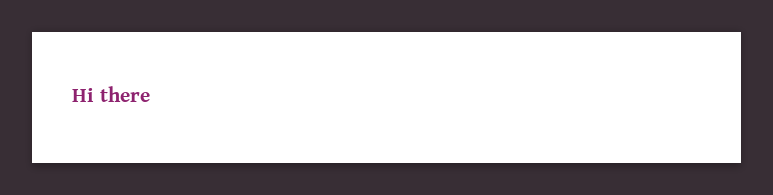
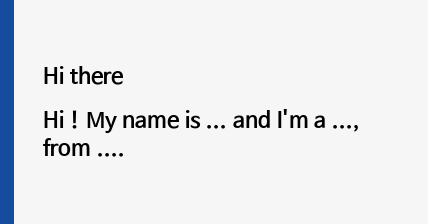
+ Hi ! My name is ... and I'm a ..., from ....

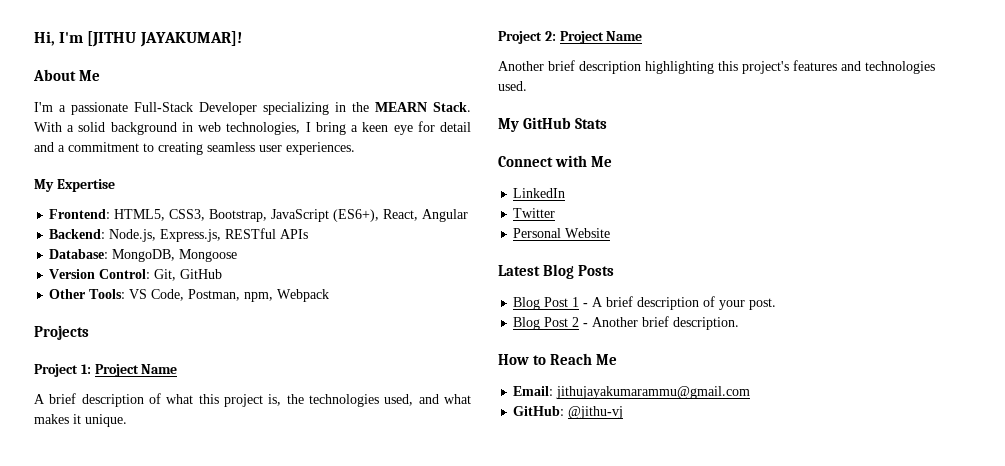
- Hi there
- Hi ! My name is ... and I'm a ..., from ....
+ Hi, I'm [JITHU JAYAKUMAR]!
+ About Me
+ I'm a passionate Full-Stack Developer specializing in the MEARN Stack. With a solid background in web technologies, I bring a keen eye for detail and a commitment to creating seamless user experiences.
+ My Expertise
+ Frontend: HTML5, CSS3, Bootstrap, JavaScript (ES6+), React, Angular
+ Backend: Node.js, Express.js, RESTful APIs
+ Database: MongoDB, Mongoose
+ Version Control: Git, GitHub
+ Other Tools: VS Code, Postman, npm, Webpack
+ Projects
+ Project 1: Project Name
+ A brief description of what this project is, the technologies used, and what makes it unique.
+ Project 2: Project Name
+ Another brief description highlighting this project's features and technologies used.
+ My GitHub Stats
+ Connect with Me
+ LinkedIn
+ Twitter
+ Personal Website
+ Latest Blog Posts
+ Blog Post 1 - A brief description of your post.
+ Blog Post 2 - Another brief description.
+ How to Reach Me
+ Email: jithujayakumarammu@gmail.com
+ GitHub: @jithu-vj

